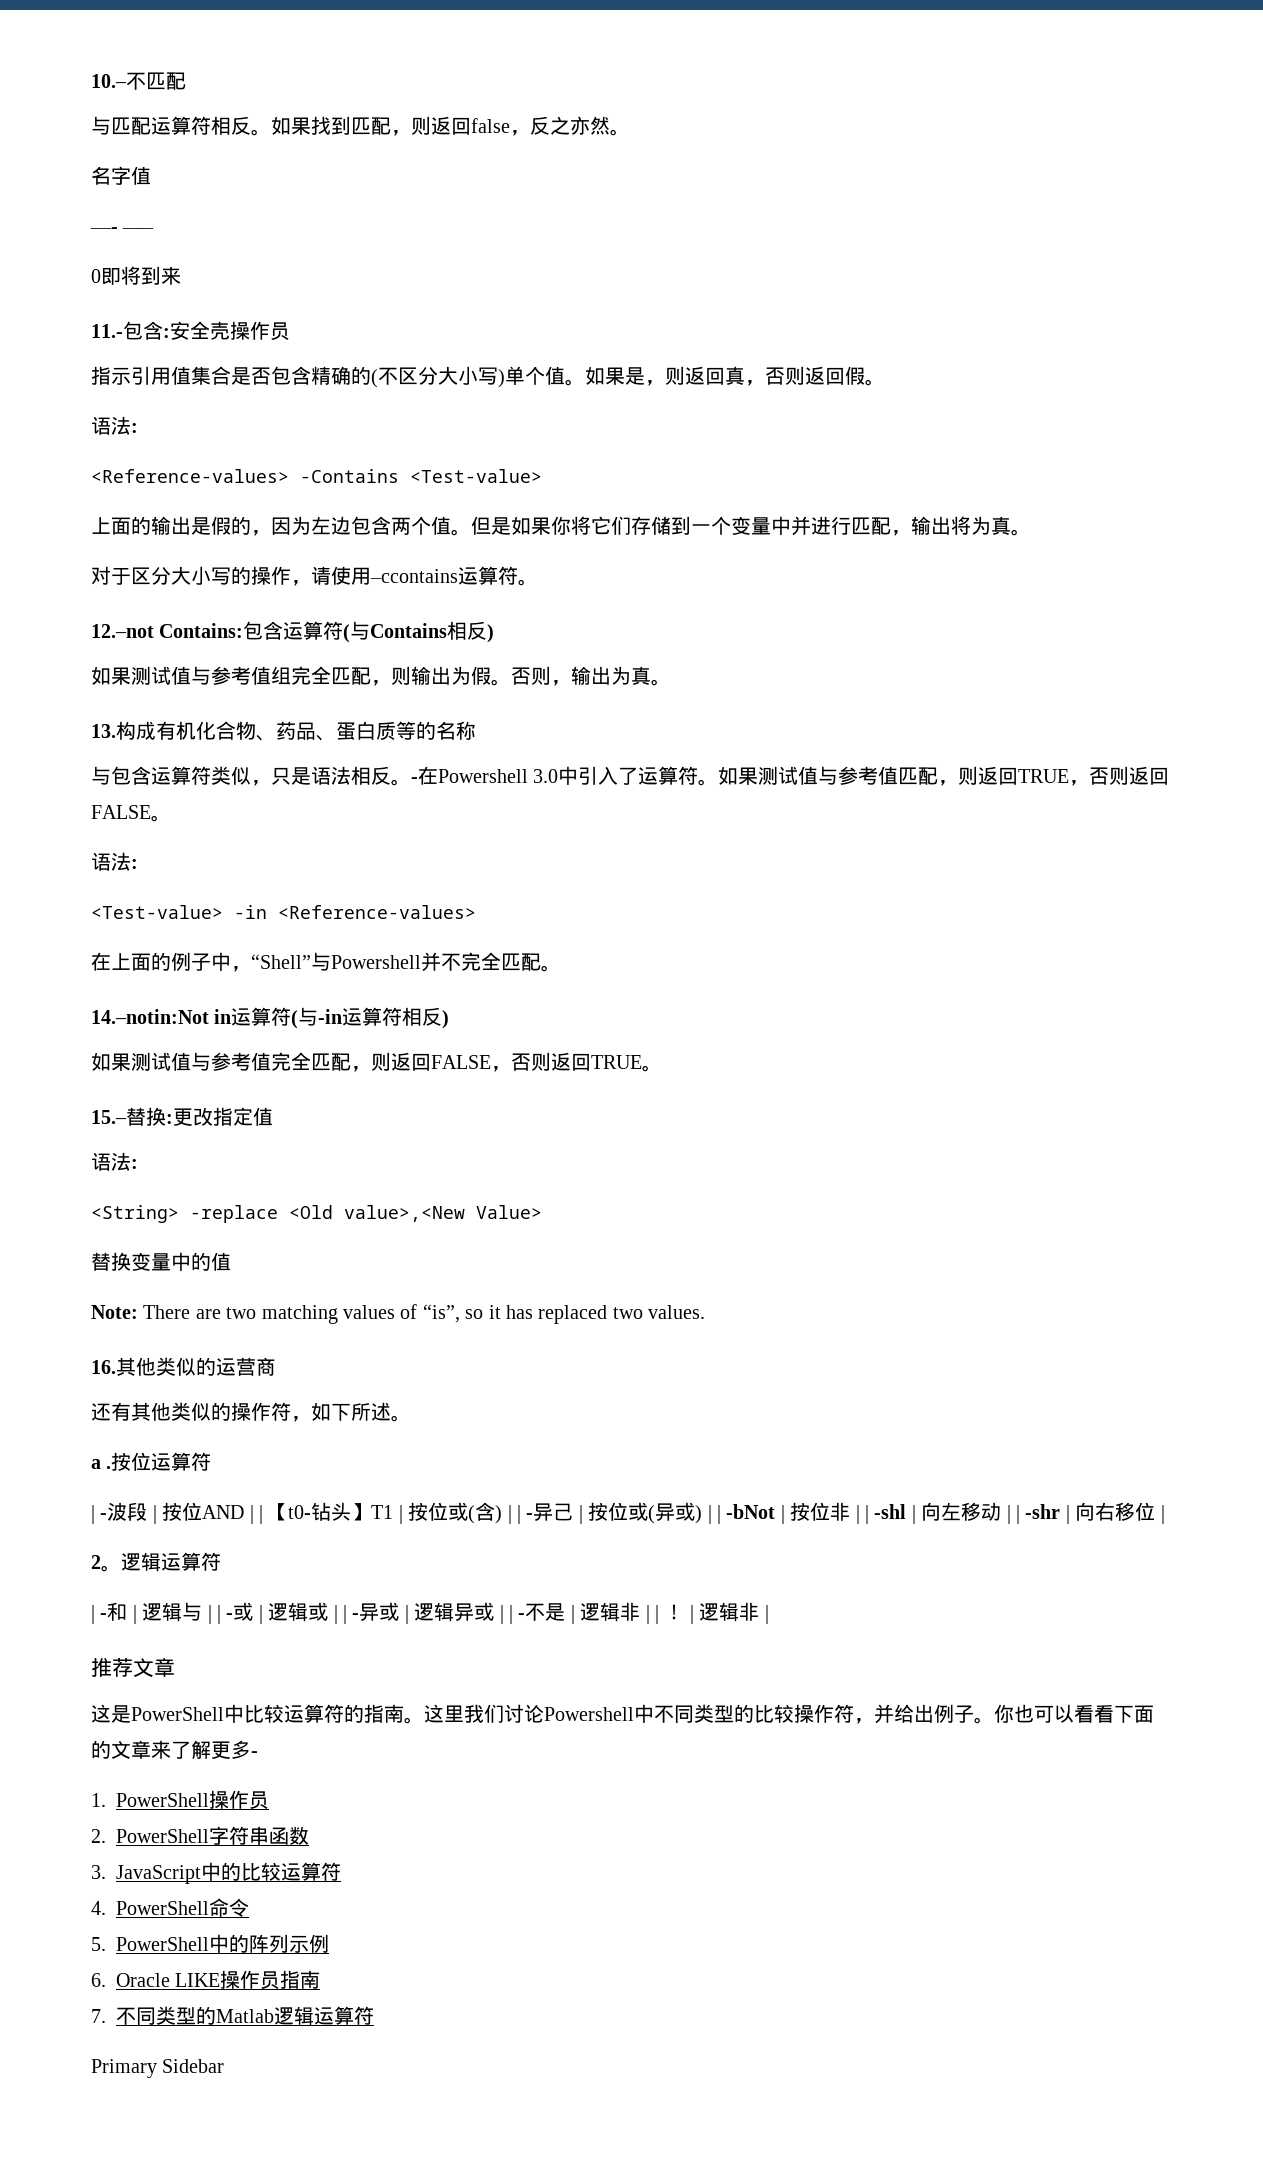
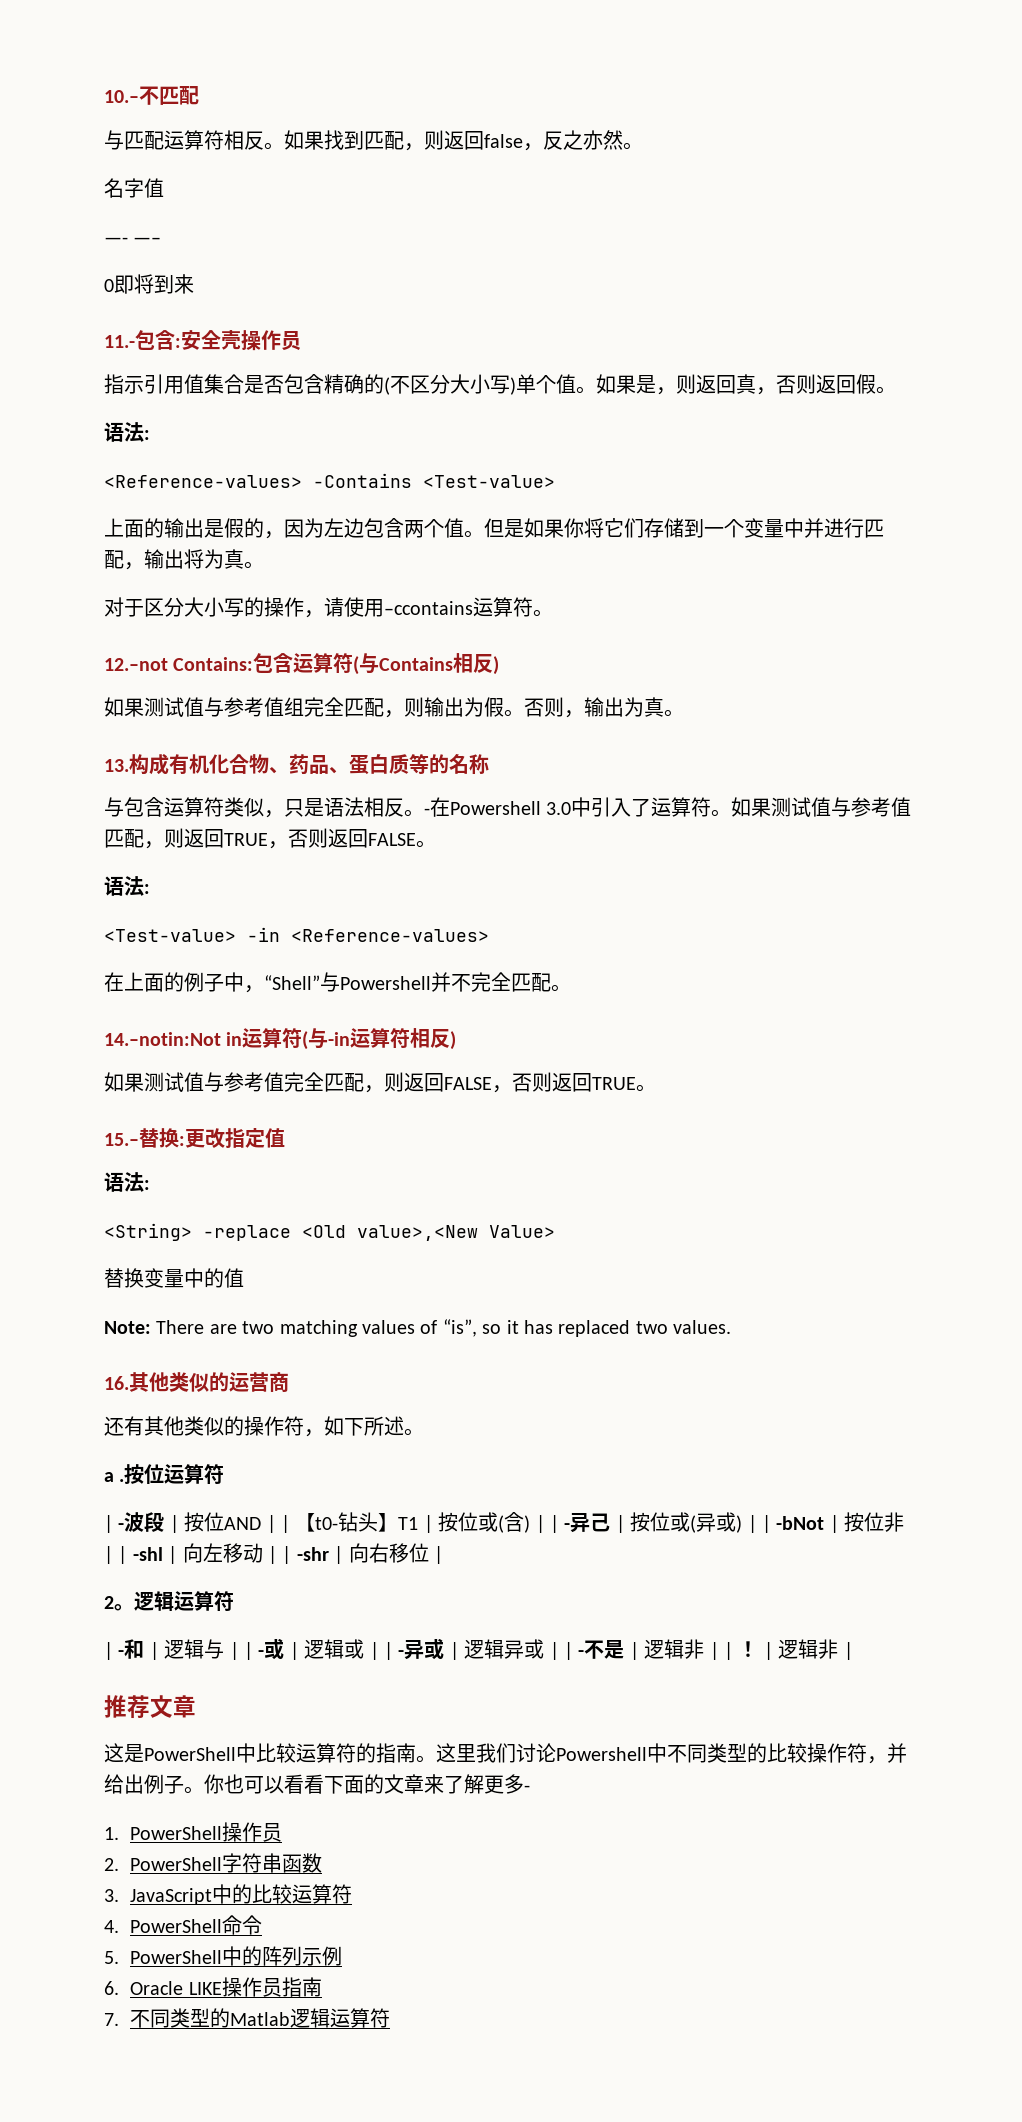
- Primary Sidebar

